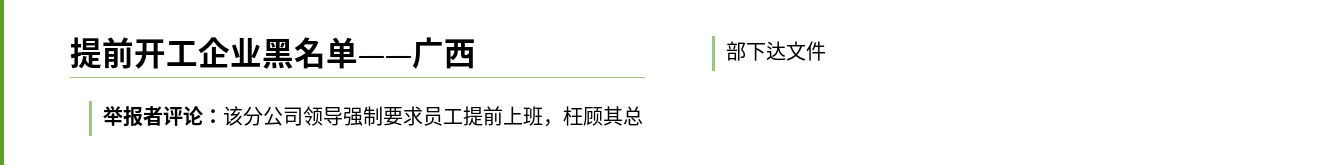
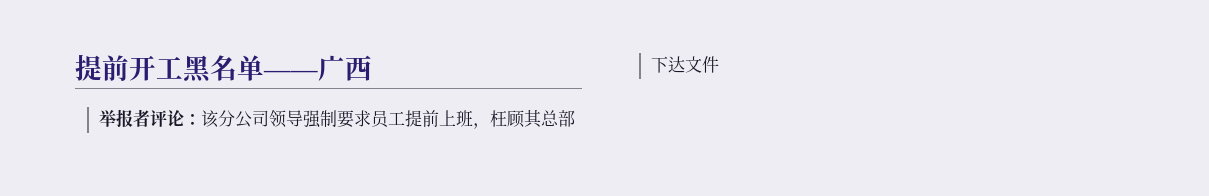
- 提前开工企业黑名单——广西
+ 提前开工黑名单——广西

